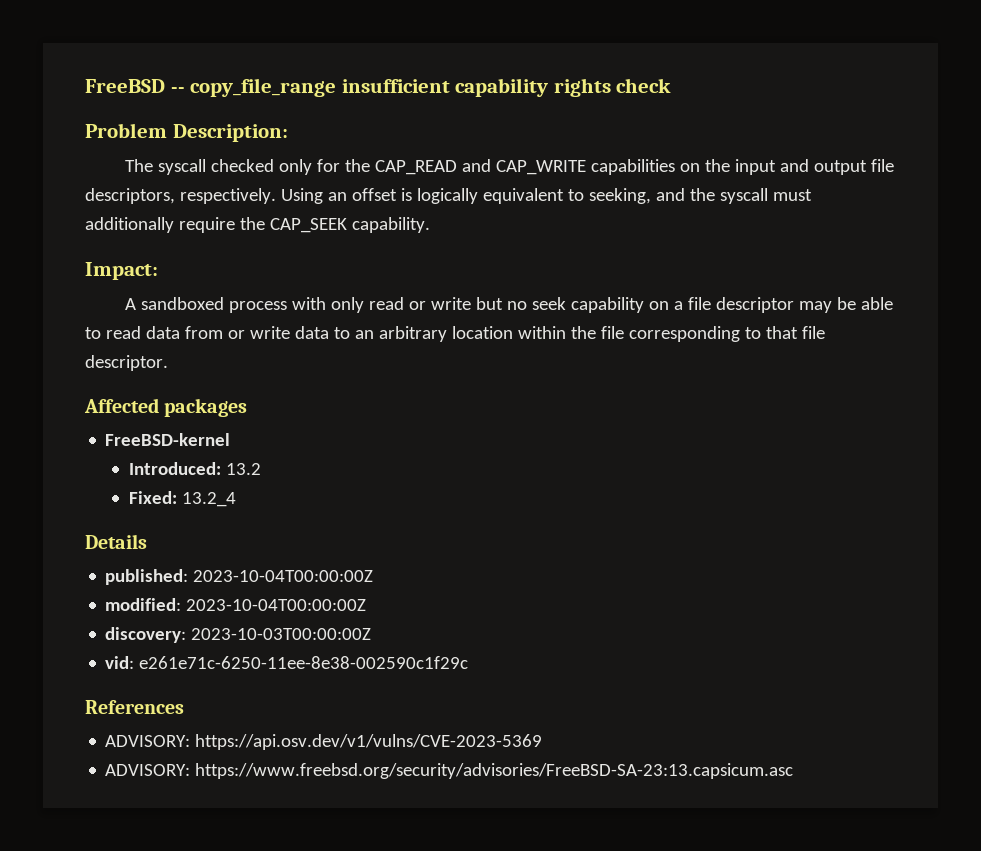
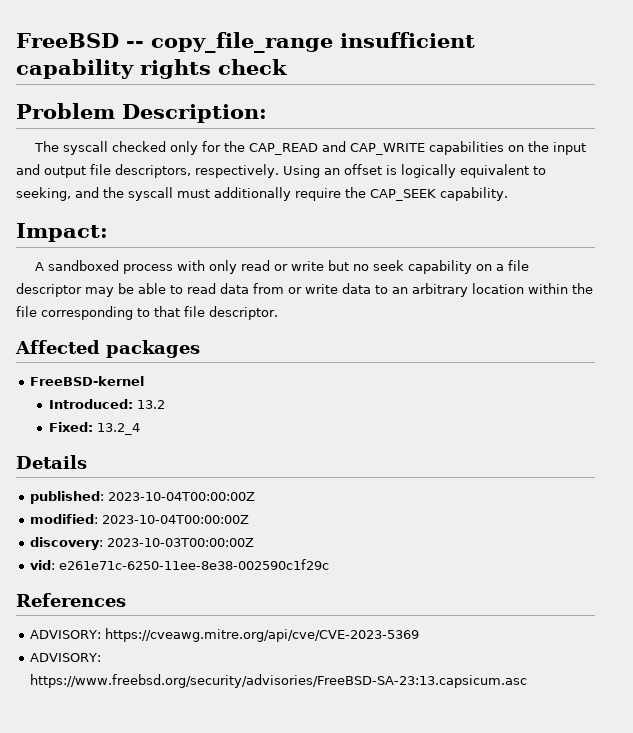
- ADVISORY: https://api.osv.dev/v1/vulns/CVE-2023-5369
+ ADVISORY: https://cveawg.mitre.org/api/cve/CVE-2023-5369

